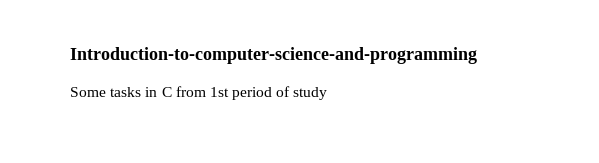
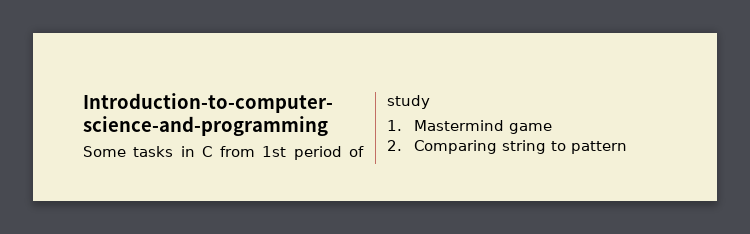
+ 1. Mastermind game
+ 2. Comparing string to pattern

